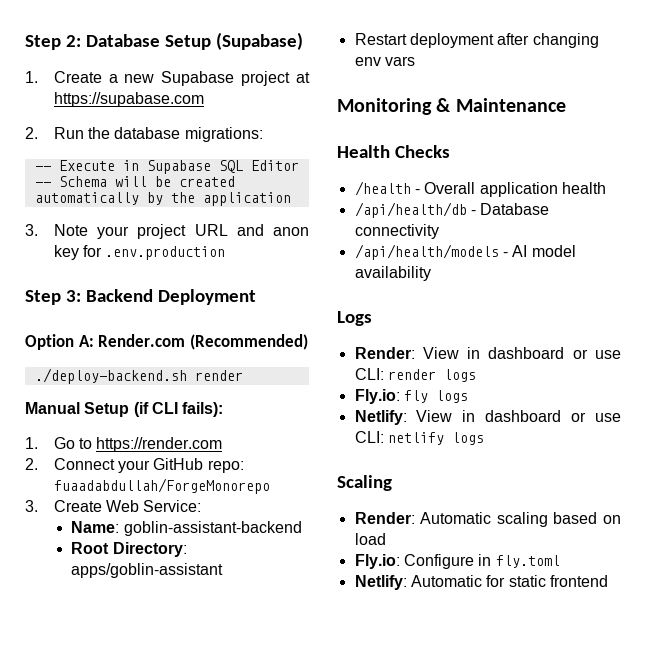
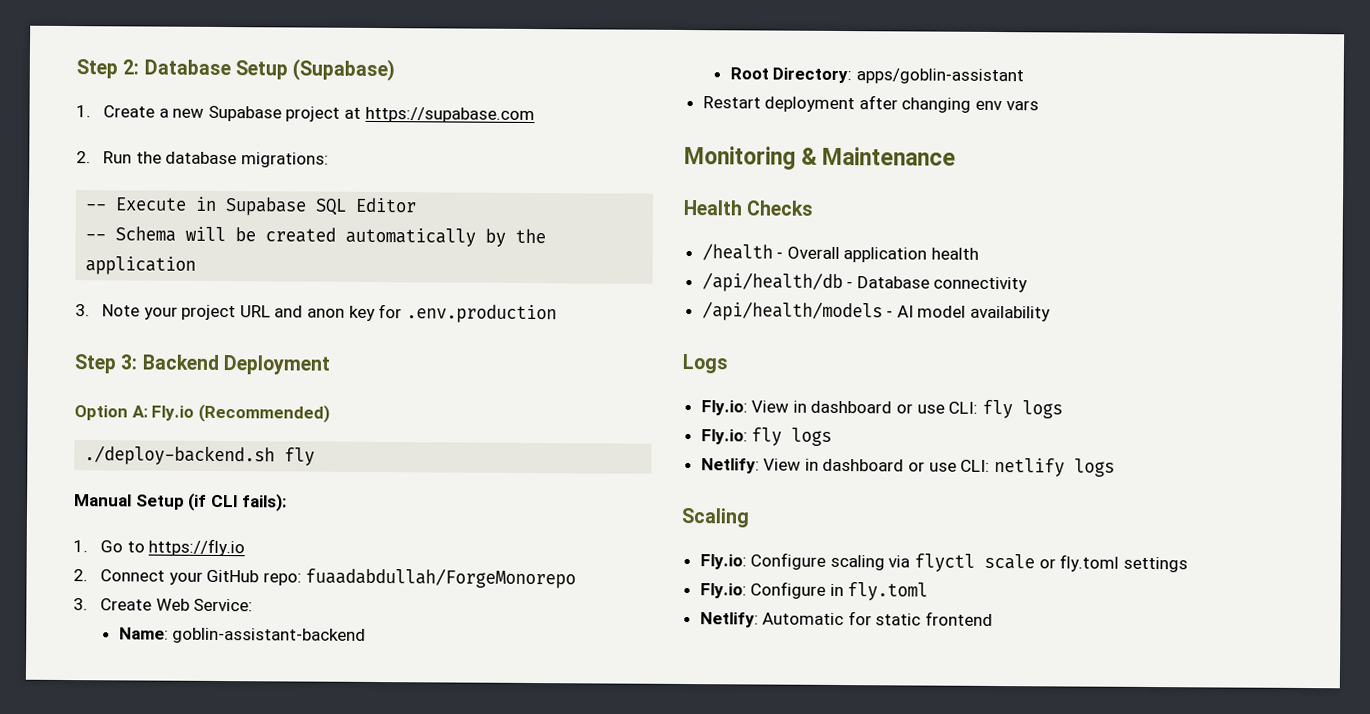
- Option A: Render.com (Recommended)
+ Option A: Fly.io (Recommended)
- ./deploy-backend.sh render
+ ./deploy-backend.sh fly
- 1. Go to https://render.com
+ 1. Go to https://fly.io
- Render: View in dashboard or use CLI: render logs
+ Fly.io: View in dashboard or use CLI: fly logs
- Render: Automatic scaling based on load
+ Fly.io: Configure scaling via flyctl scale or fly.toml settings

